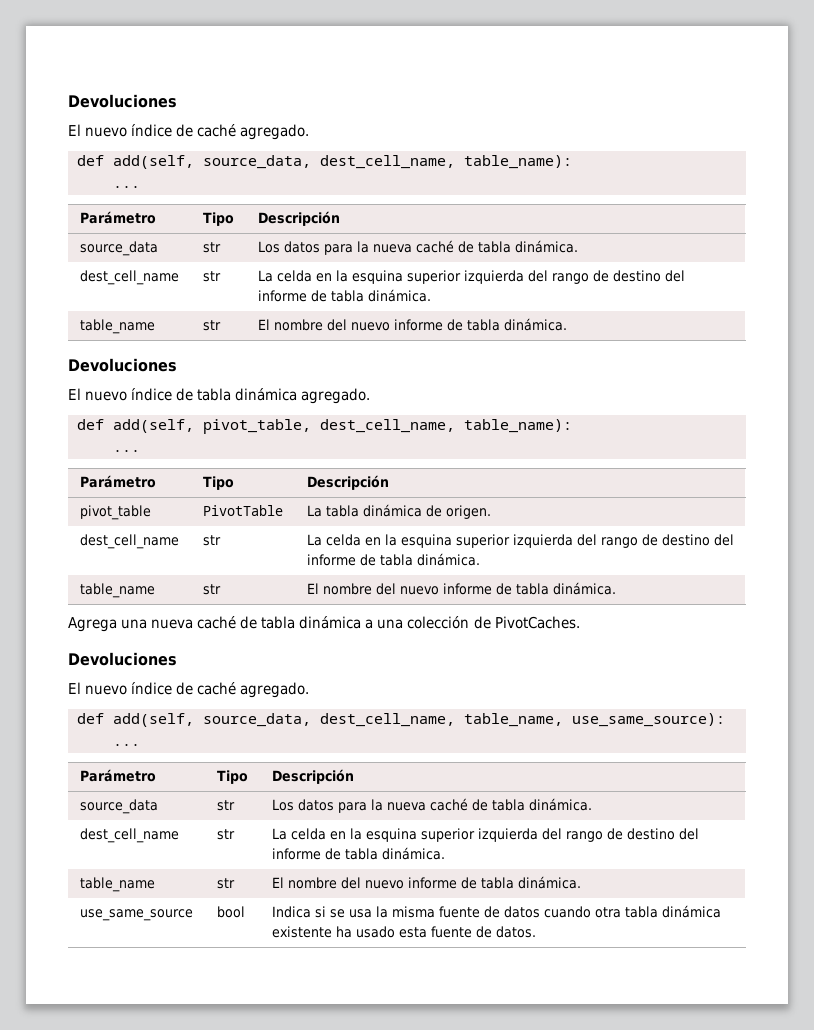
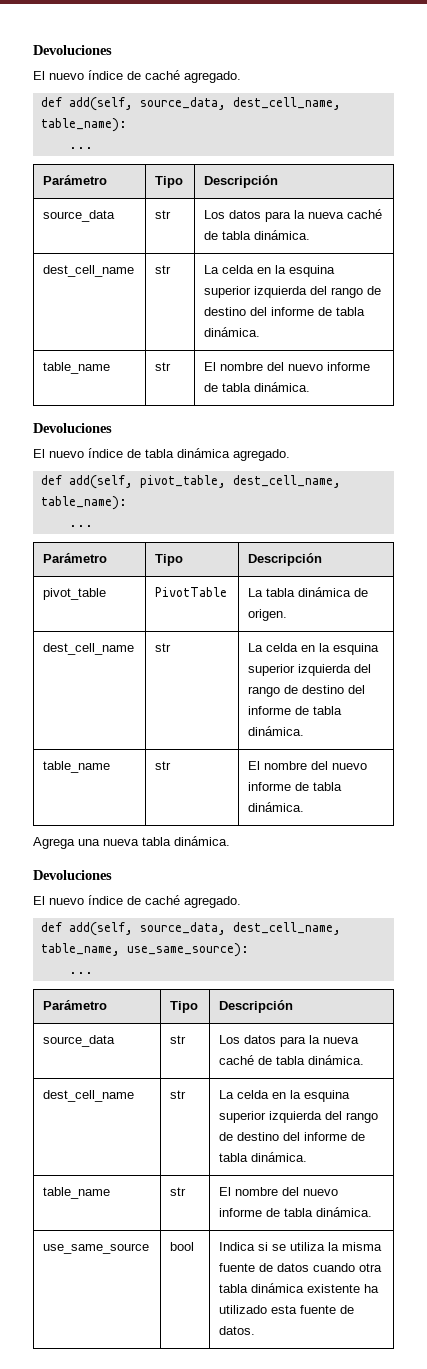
- Agrega una nueva caché de tabla dinámica a una colección de PivotCaches.
+ Agrega una nueva tabla dinámica.
- use_same_source | bool | Indica si se usa la misma fuente de datos cuando otra tabla dinámica existente ha usado esta fuente de datos.
+ use_same_source | bool | Indica si se utiliza la misma fuente de datos cuando otra tabla dinámica existente ha utilizado esta fuente de datos.

